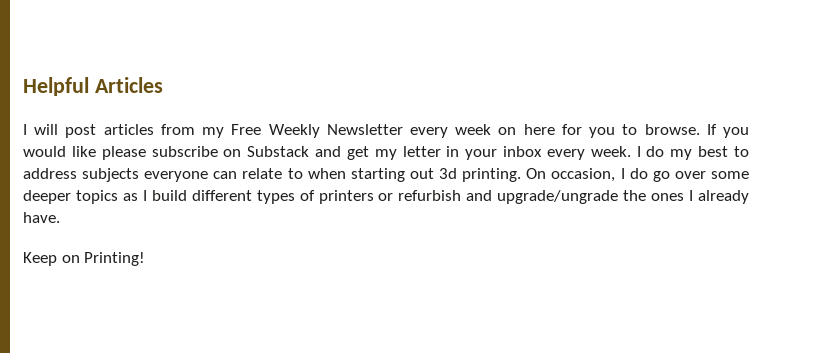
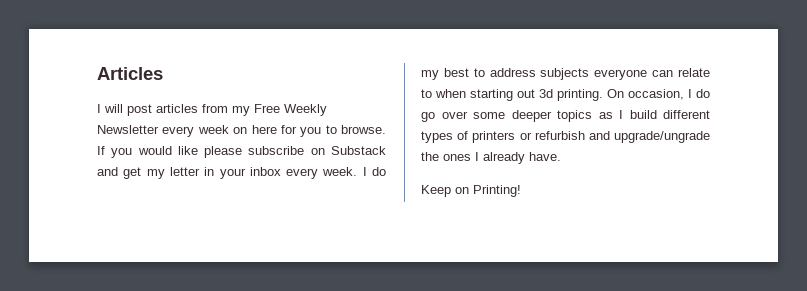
- Helpful Articles
+ Articles

